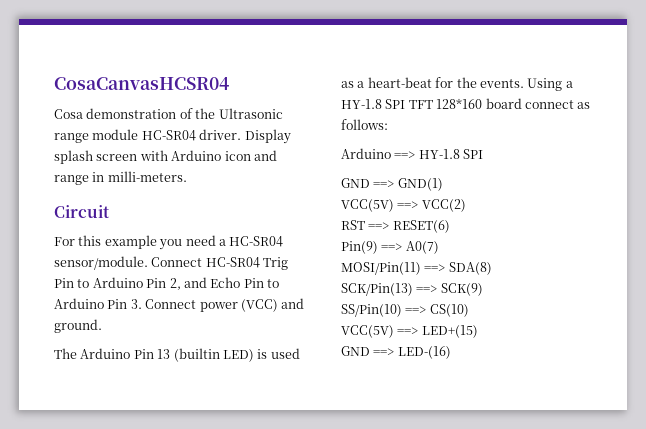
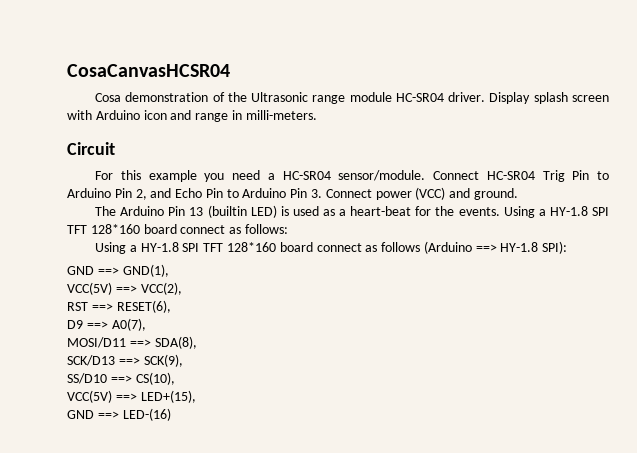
- Arduino ==> HY-1.8 SPI
- GND ==> GND(1)
- VCC(5V) ==> VCC(2)
+ Using a HY-1.8 SPI TFT 128*160 board connect as follows (Arduino ==> HY-1.8 SPI):
+ GND ==> GND(1),
+ VCC(5V) ==> VCC(2),
- RST ==> RESET(6)
- Pin(9) ==> A0(7)
- MOSI/Pin(11) ==> SDA(8)
- SCK/Pin(13) ==> SCK(9)
- SS/Pin(10) ==> CS(10)
- VCC(5V) ==> LED+(15)
+ RST ==> RESET(6),
+ D9 ==> A0(7),
+ MOSI/D11 ==> SDA(8),
+ SCK/D13 ==> SCK(9),
+ SS/D10 ==> CS(10),
+ VCC(5V) ==> LED+(15),

